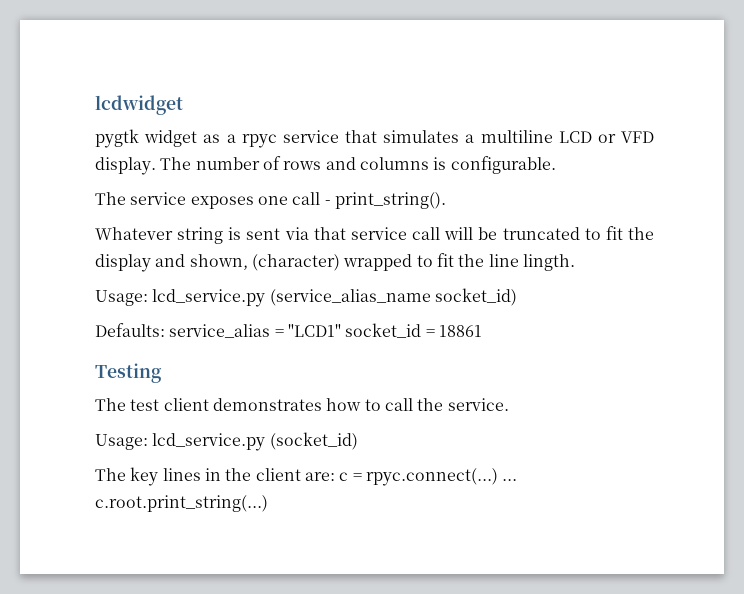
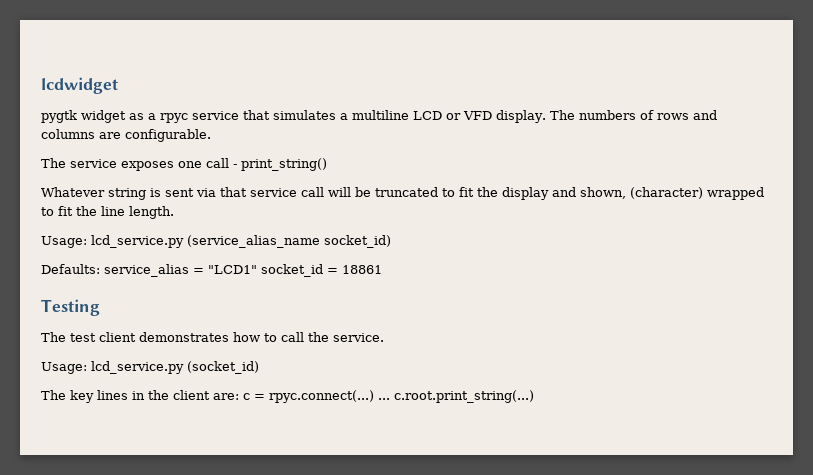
- The number of rows and columns is configurable.
+ The numbers of rows and columns are configurable.
- The service exposes one call - print_string().
+ The service exposes one call - print_string()
- Whatever string is sent via that service call will be truncated to fit the display and shown, (character) wrapped to fit the line lingth.
+ Whatever string is sent via that service call will be truncated to fit the display and shown, (character) wrapped to fit the line length.

